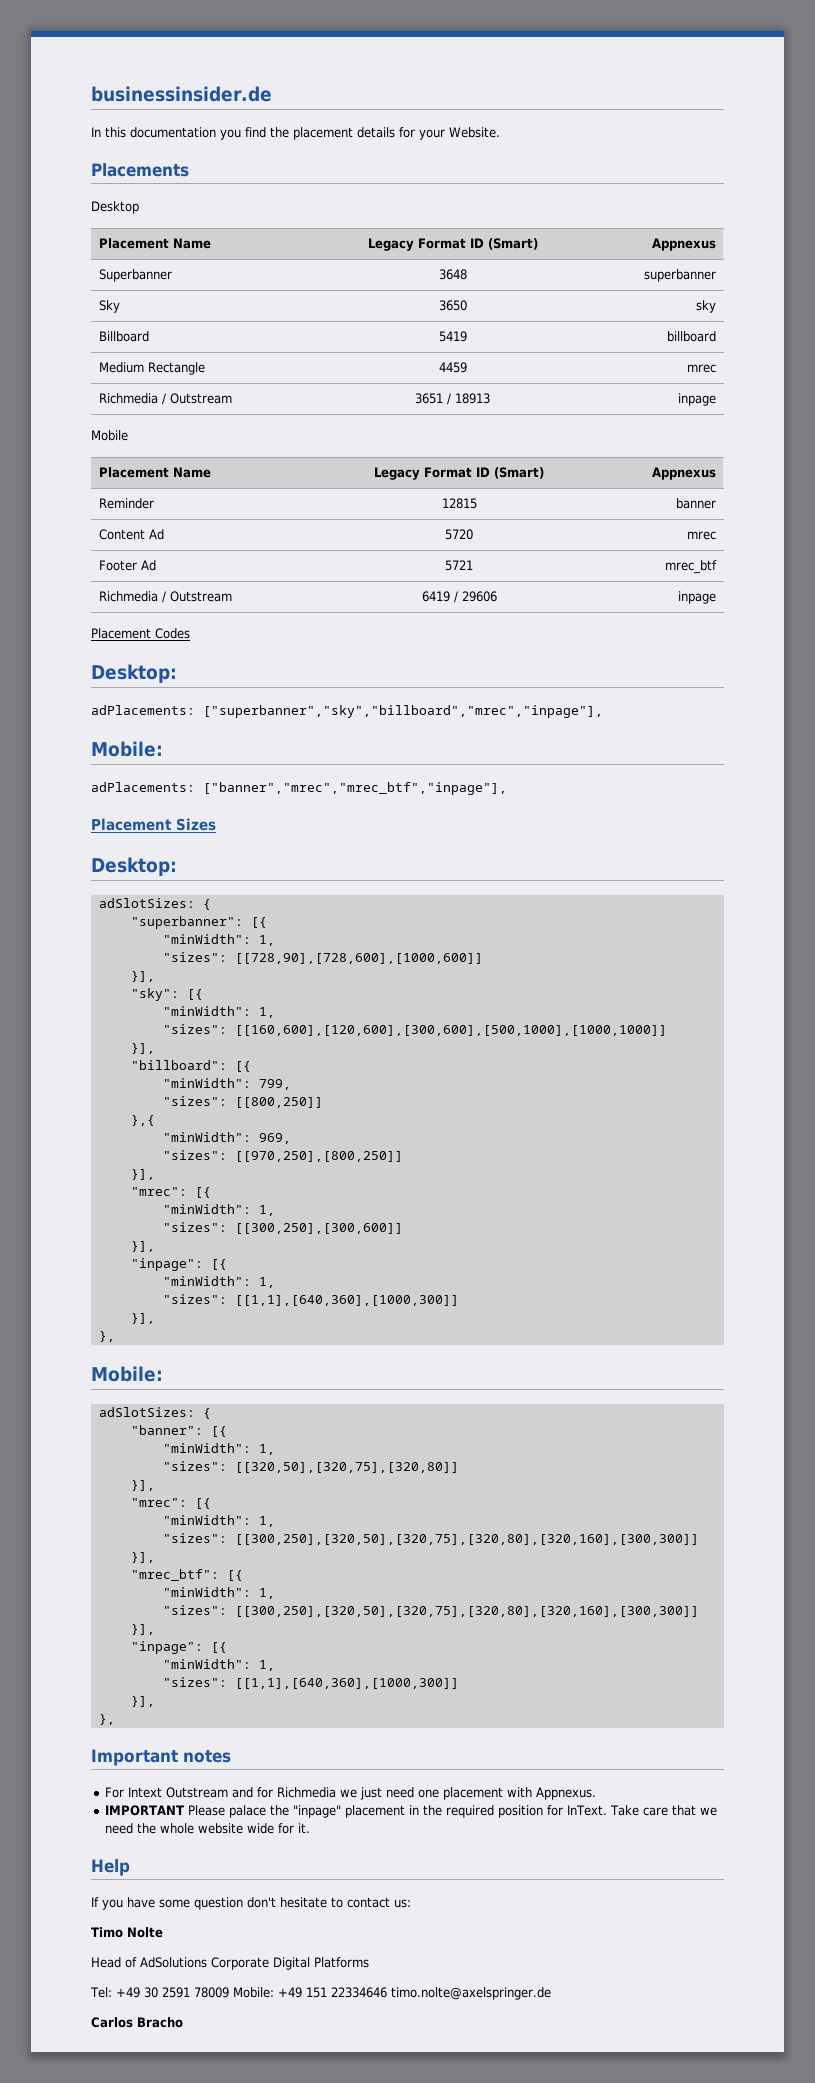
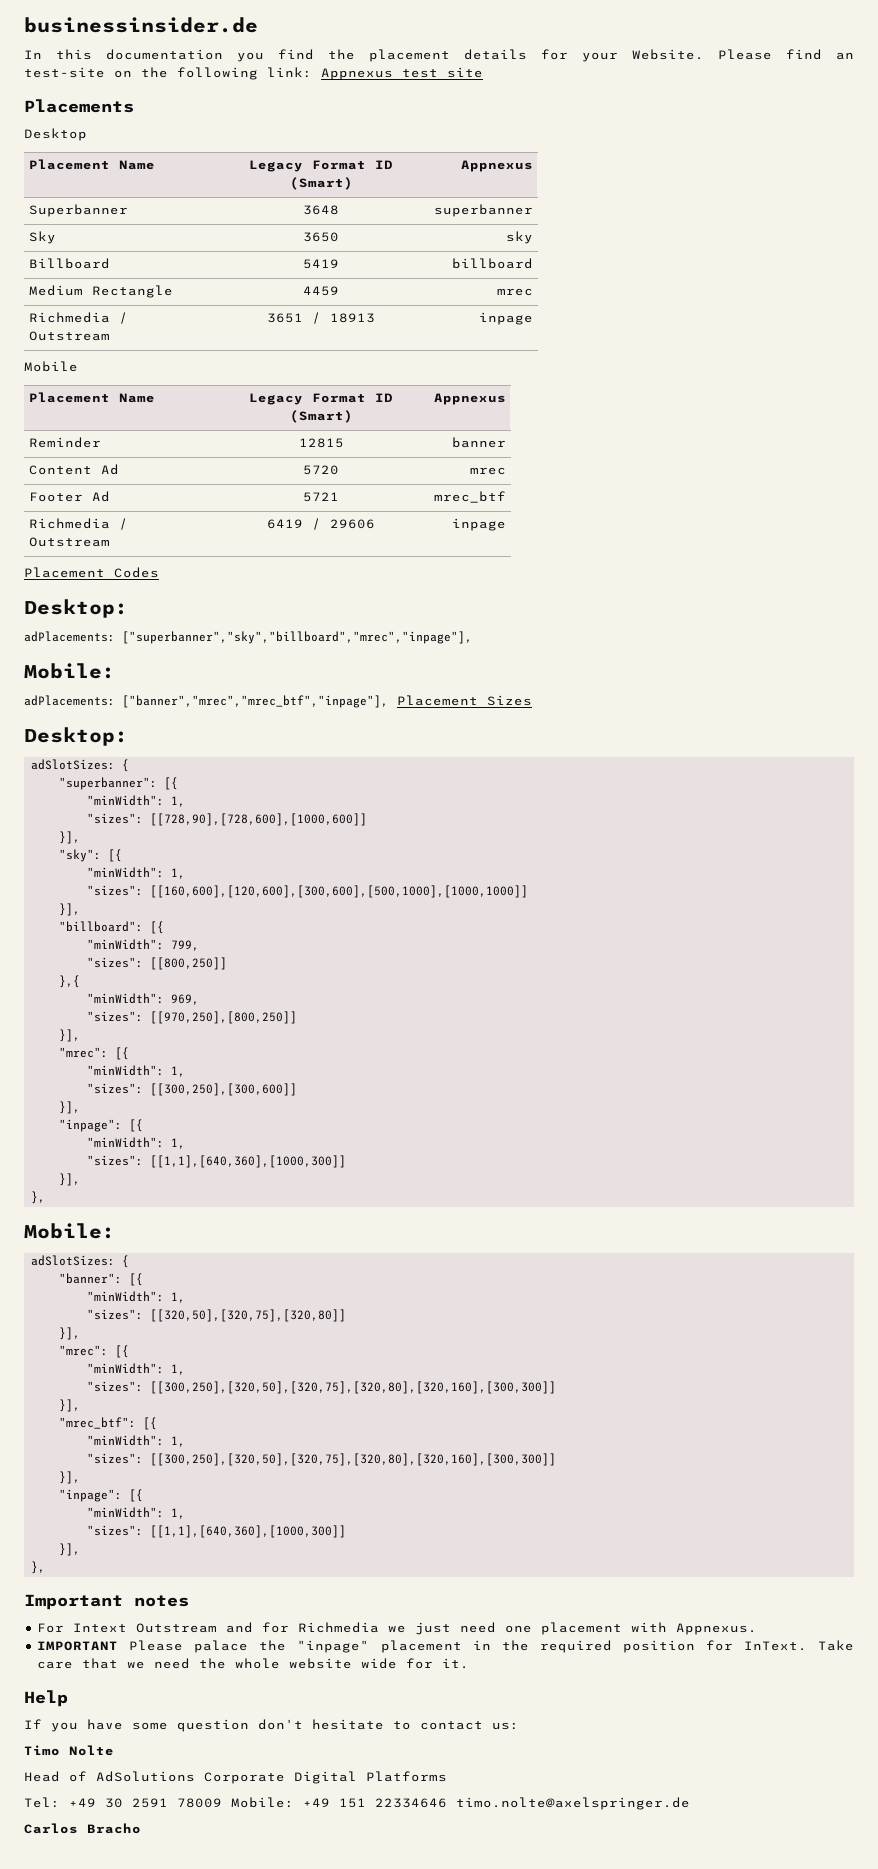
+ Please find an test-site on the following link: Appnexus test site
- adPlacements: ["banner","mrec","mrec_btf","inpage"],
- Placement Sizes
+ adPlacements: ["banner","mrec","mrec_btf","inpage"], Placement Sizes

